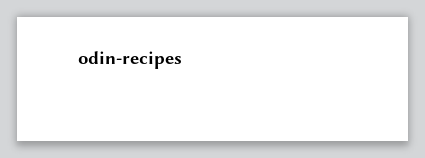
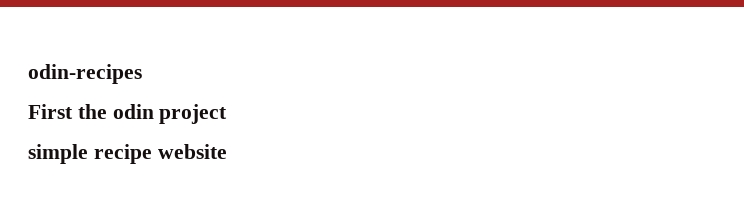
+ First the odin project
+ simple recipe website

